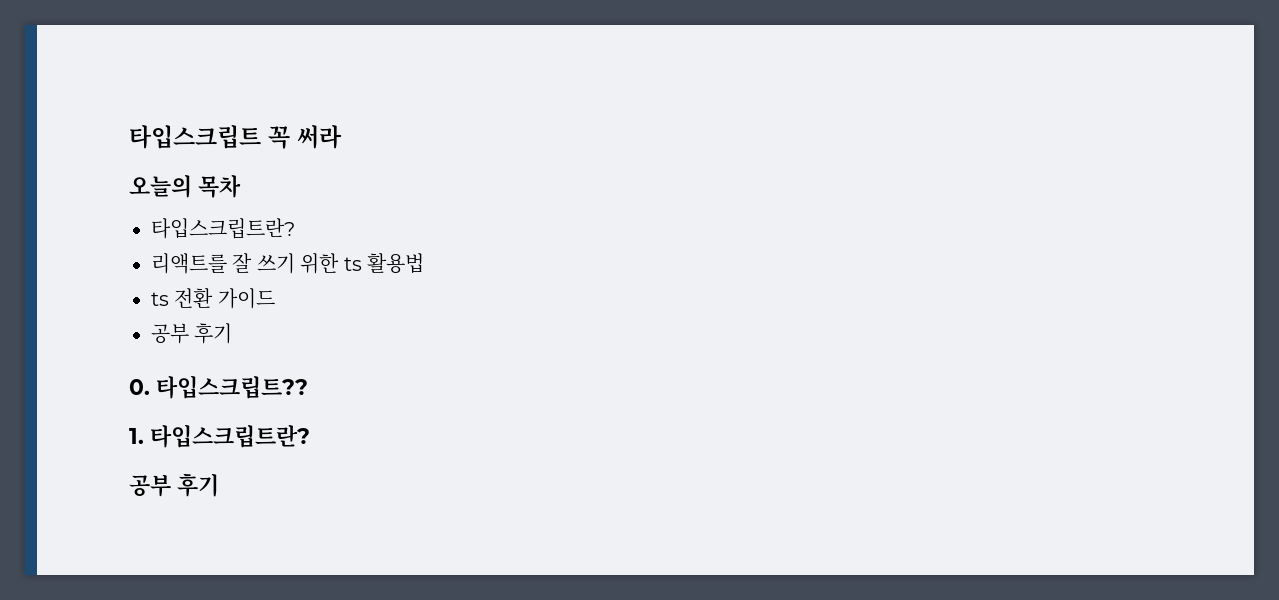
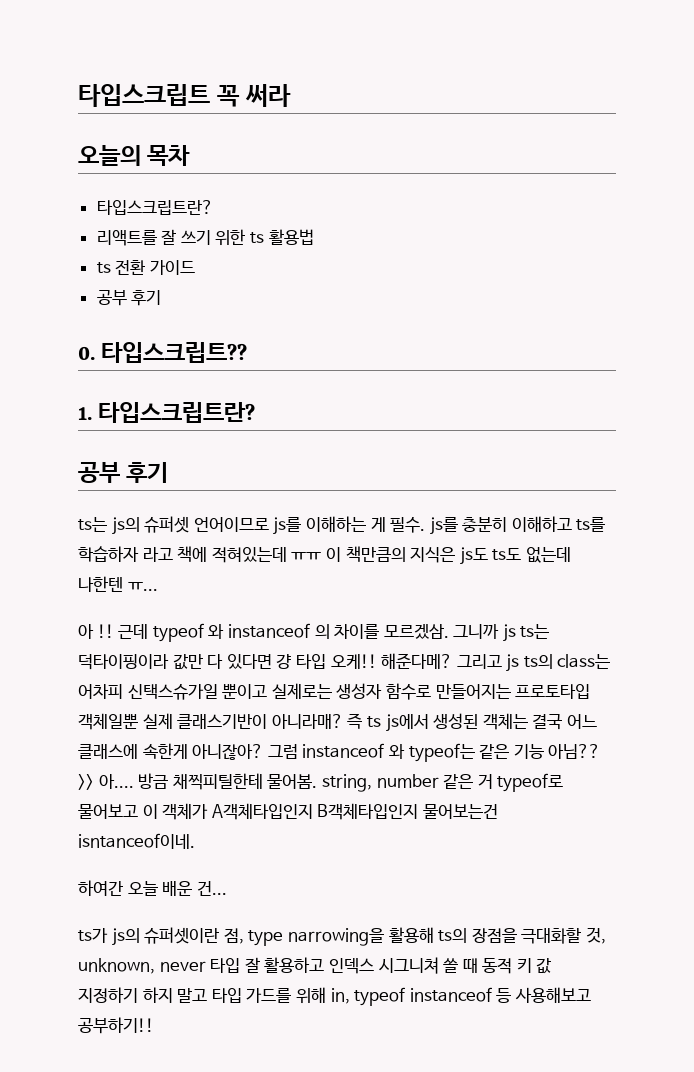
+ ts는 js의 슈퍼셋 언어이므로 js를 이해하는 게 필수. js를 충분히 이해하고 ts를 학습하자 라고 책에 적혀있는데 ㅠㅠ 이 책만큼의 지식은 js도 ts도 없는데 나한텐 ㅠ...
+ 아 !! 근데 typeof 와 instanceof 의 차이를 모르겠삼. 그니까 js ts는 덕타이핑이라 값만 다 있다면 걍 타입 오케!! 해준다메? 그리고 js ts의 class는 어차피 신택스슈가일 뿐이고 실제로는 생성자 함수로 만들어지는 프로토타입 객체일뿐 실제 클래스기반이 아니라매? 즉 ts js에서 생성된 객체는 결국 어느 클래스에 속한게 아니잖아? 그럼 instanceof 와 typeof는 같은 기능 아님?? >> 아.... 방금 채찍피틸한테 물어봄. string, number 같은 거 typeof로 물어보고 이 객체가 A객체타입인지 B객체타입인지 물어보는건 isntanceof이네.
+ 하여간 오늘 배운 건...
+ ts가 js의 슈퍼셋이란 점, type narrowing을 활용해 ts의 장점을 극대화할 것, unknown, never 타입 잘 활용하고 인덱스 시그니쳐 쓸 때 동적 키 값 지정하기 하지 말고 타입 가드를 위해 in, typeof instanceof 등 사용해보고 공부하기!!

